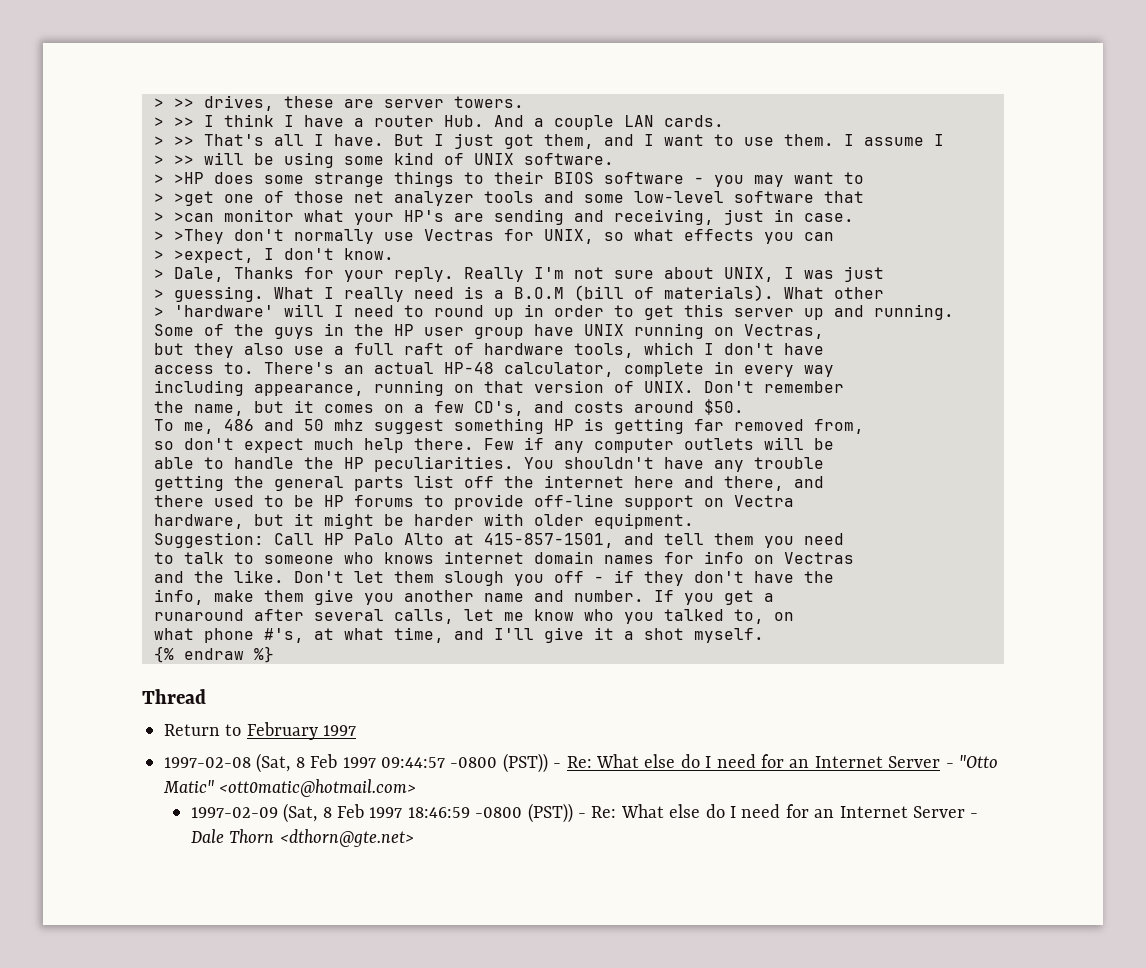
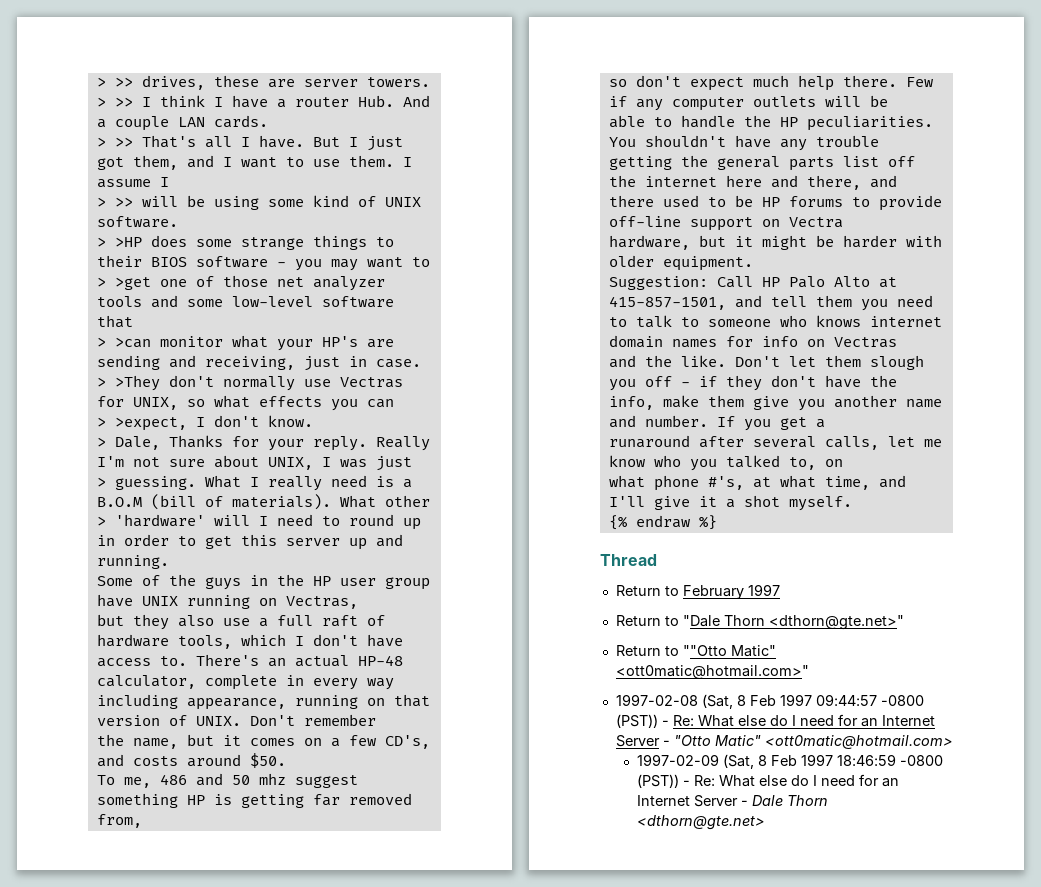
+ Return to "Dale Thorn <dthorn@gte.net>"
+ Return to ""Otto Matic" <ott0matic@hotmail.com>"

